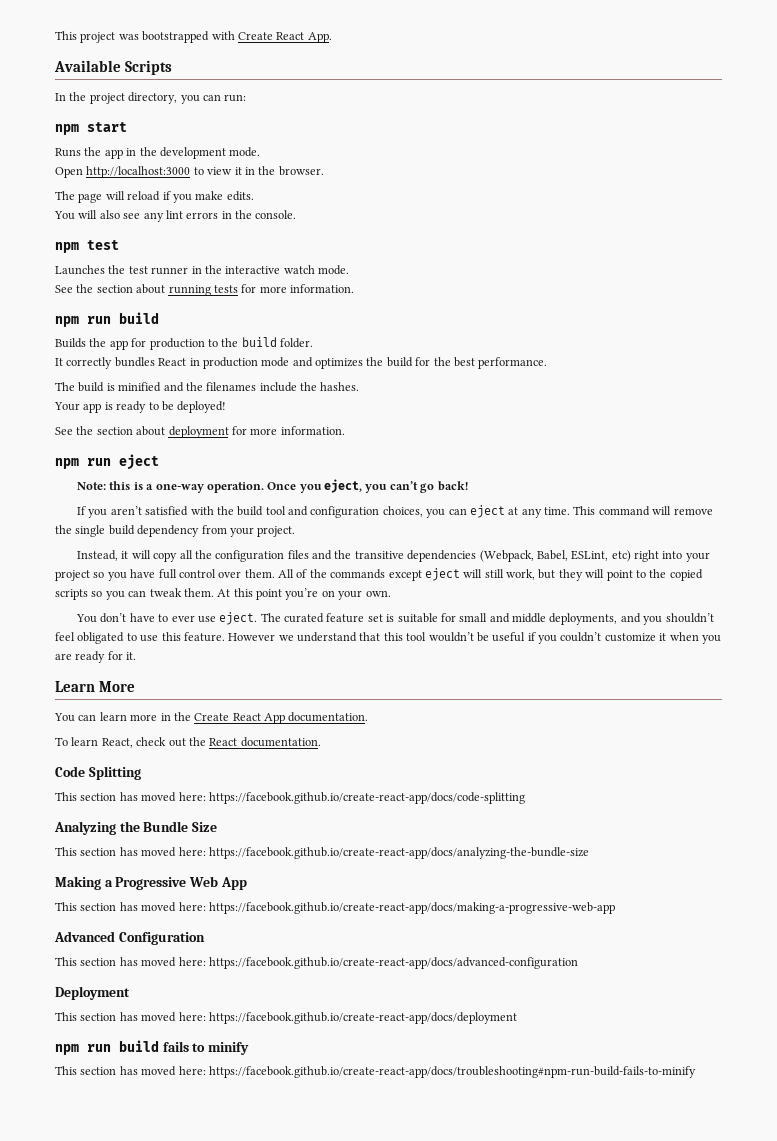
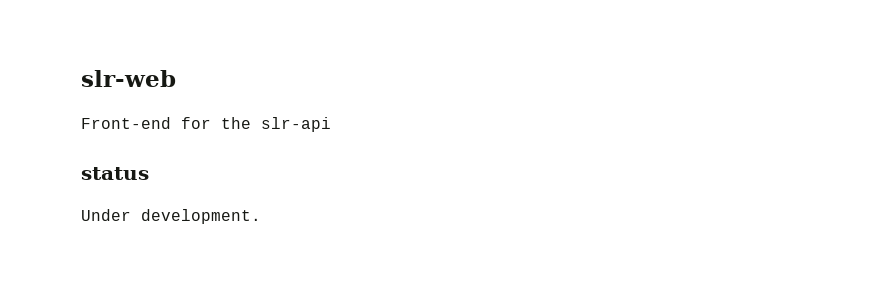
- This project was bootstrapped with Create React App.
- Available Scripts
- In the project directory, you can run:
- npm start
- Runs the app in the development mode.
- Open http://localhost:3000 to view it in the browser.
- The page will reload if you make edits.
- You will also see any lint errors in the console.
- npm test
- Launches the test runner in the interactive watch mode.
- See the section about running tests for more information.
- npm run build
- Builds the app for production to the build folder.
- It correctly bundles React in production mode and optimizes the build for the best performance.
- The build is minified and the filenames include the hashes.
- Your app is ready to be deployed!
- See the section about deployment for more information.
- npm run eject
- Note: this is a one-way operation. Once you eject, you can’t go back!
- If you aren’t satisfied with the build tool and configuration choices, you can eject at any time. This command will remove the single build dependency from your project.
- Instead, it will copy all the configuration files and the transitive dependencies (Webpack, Babel, ESLint, etc) right into your project so you have full control over them. All of the commands except eject will still work, but they will point to the copied scripts so you can tweak them. At this point you’re on your own.
- You don’t have to ever use eject. The curated feature set is suitable for small and middle deployments, and you shouldn’t feel obligated to use this feature. However we understand that this tool wouldn’t be useful if you couldn’t customize it when you are ready for it.
- Learn More
- You can learn more in the Create React App documentation.
- To learn React, check out the React documentation.
- Code Splitting
- This section has moved here: https://facebook.github.io/create-react-app/docs/code-splitting
- Analyzing the Bundle Size
- This section has moved here: https://facebook.github.io/create-react-app/docs/analyzing-the-bundle-size
- Making a Progressive Web App
- This section has moved here: https://facebook.github.io/create-react-app/docs/making-a-progressive-web-app
- Advanced Configuration
- This section has moved here: https://facebook.github.io/create-react-app/docs/advanced-configuration
- Deployment
- This section has moved here: https://facebook.github.io/create-react-app/docs/deployment
- npm run build fails to minify
- This section has moved here: https://facebook.github.io/create-react-app/docs/troubleshooting#npm-run-build-fails-to-minify
+ slr-web
+ Front-end for the slr-api
+ status
+ Under development.

